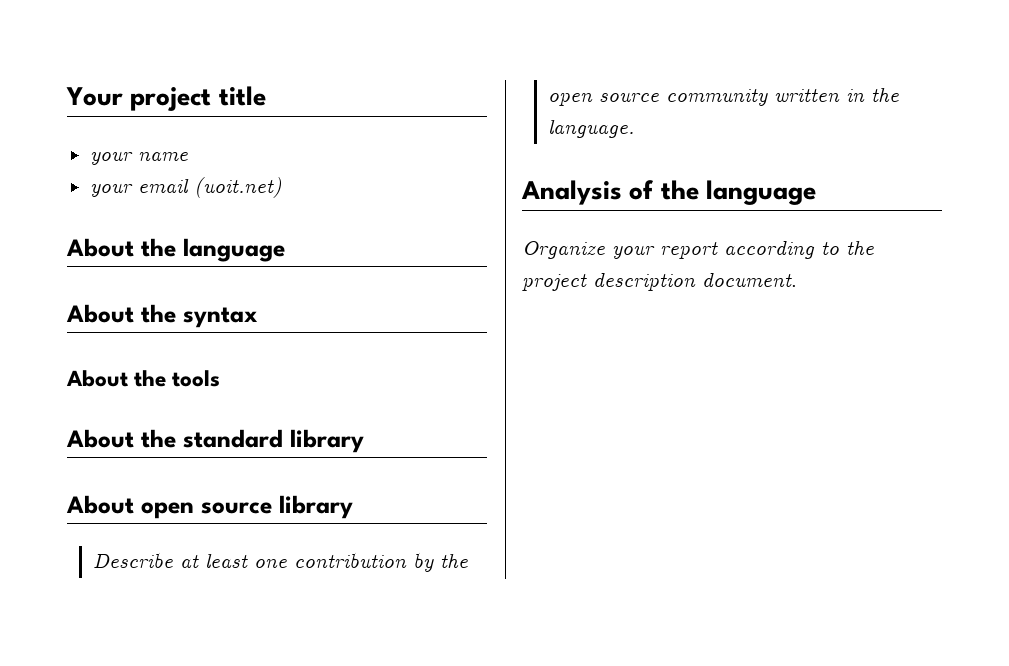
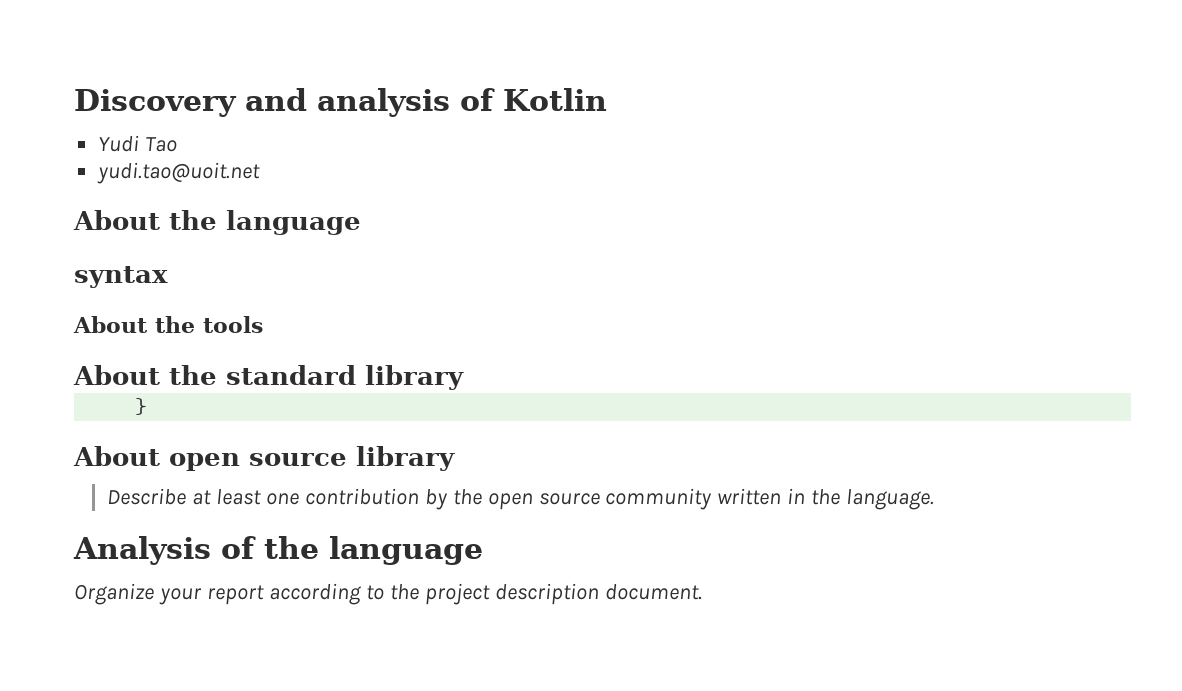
- Your project title
- your name
- your email (uoit.net)
+ Discovery and analysis of Kotlin
+ Yudi Tao
+ yudi.tao@uoit.net
- About the syntax
+ syntax
+ }

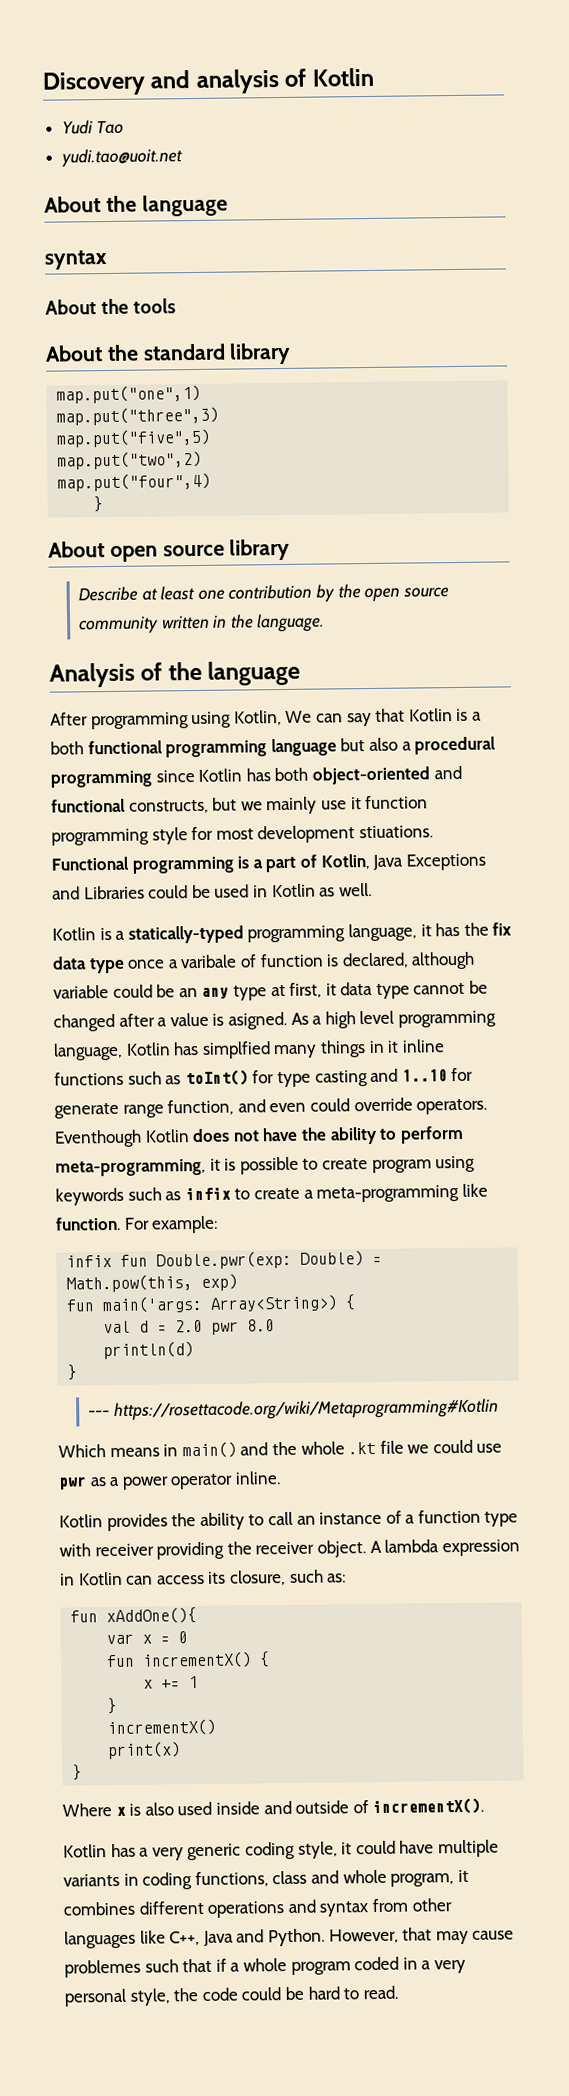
+ map.put("one",1)
+ map.put("three",3)
+ map.put("five",5)
+ map.put("two",2)
+ map.put("four",4)
- Organize your report according to the project description document.
+ After programming using Kotlin, We can say that Kotlin is a both functional programming language but also a procedural programming since Kotlin has both object-oriented and functional constructs, but we mainly use it function programming style for most development stiuations. Functional programming is a part of Kotlin, Java Exceptions and Libraries could be used in Kotlin as well.
+ Kotlin is a statically-typed programming language, it has the fix data type once a varibale of function is declared, although variable could be an any type at first, it data type cannot be changed after a value is asigned. As a high level programming language, Kotlin has simplfied many things in it inline functions such as toInt() for type casting and 1..10 for generate range function, and even could override operators. Eventhough Kotlin does not have the ability to perform meta-programming, it is possible to create program using keywords such as infix to create a meta-programming like function. For example:
+ infix fun Double.pwr(exp: Double) = Math.pow(this, exp)
+ fun main('args: Array<String>) {
+ val d = 2.0 pwr 8.0
+ println(d)
+ }
+ --- https://rosettacode.org/wiki/Metaprogramming#Kotlin
+ Which means in main() and the whole .kt file we could use pwr as a power operator inline.
+ Kotlin provides the ability to call an instance of a function type with receiver providing the receiver object. A lambda expression in Kotlin can access its closure, such as:
+ fun xAddOne(){
+ var x = 0
+ fun incrementX() {
+ x += 1
+ }
+ incrementX()
+ print(x)
+ }
+ Where x is also used inside and outside of incrementX().
+ Kotlin has a very generic coding style, it could have multiple variants in coding functions, class and whole program, it combines different operations and syntax from other languages like C++, Java and Python. However, that may cause problemes such that if a whole program coded in a very personal style, the code could be hard to read.

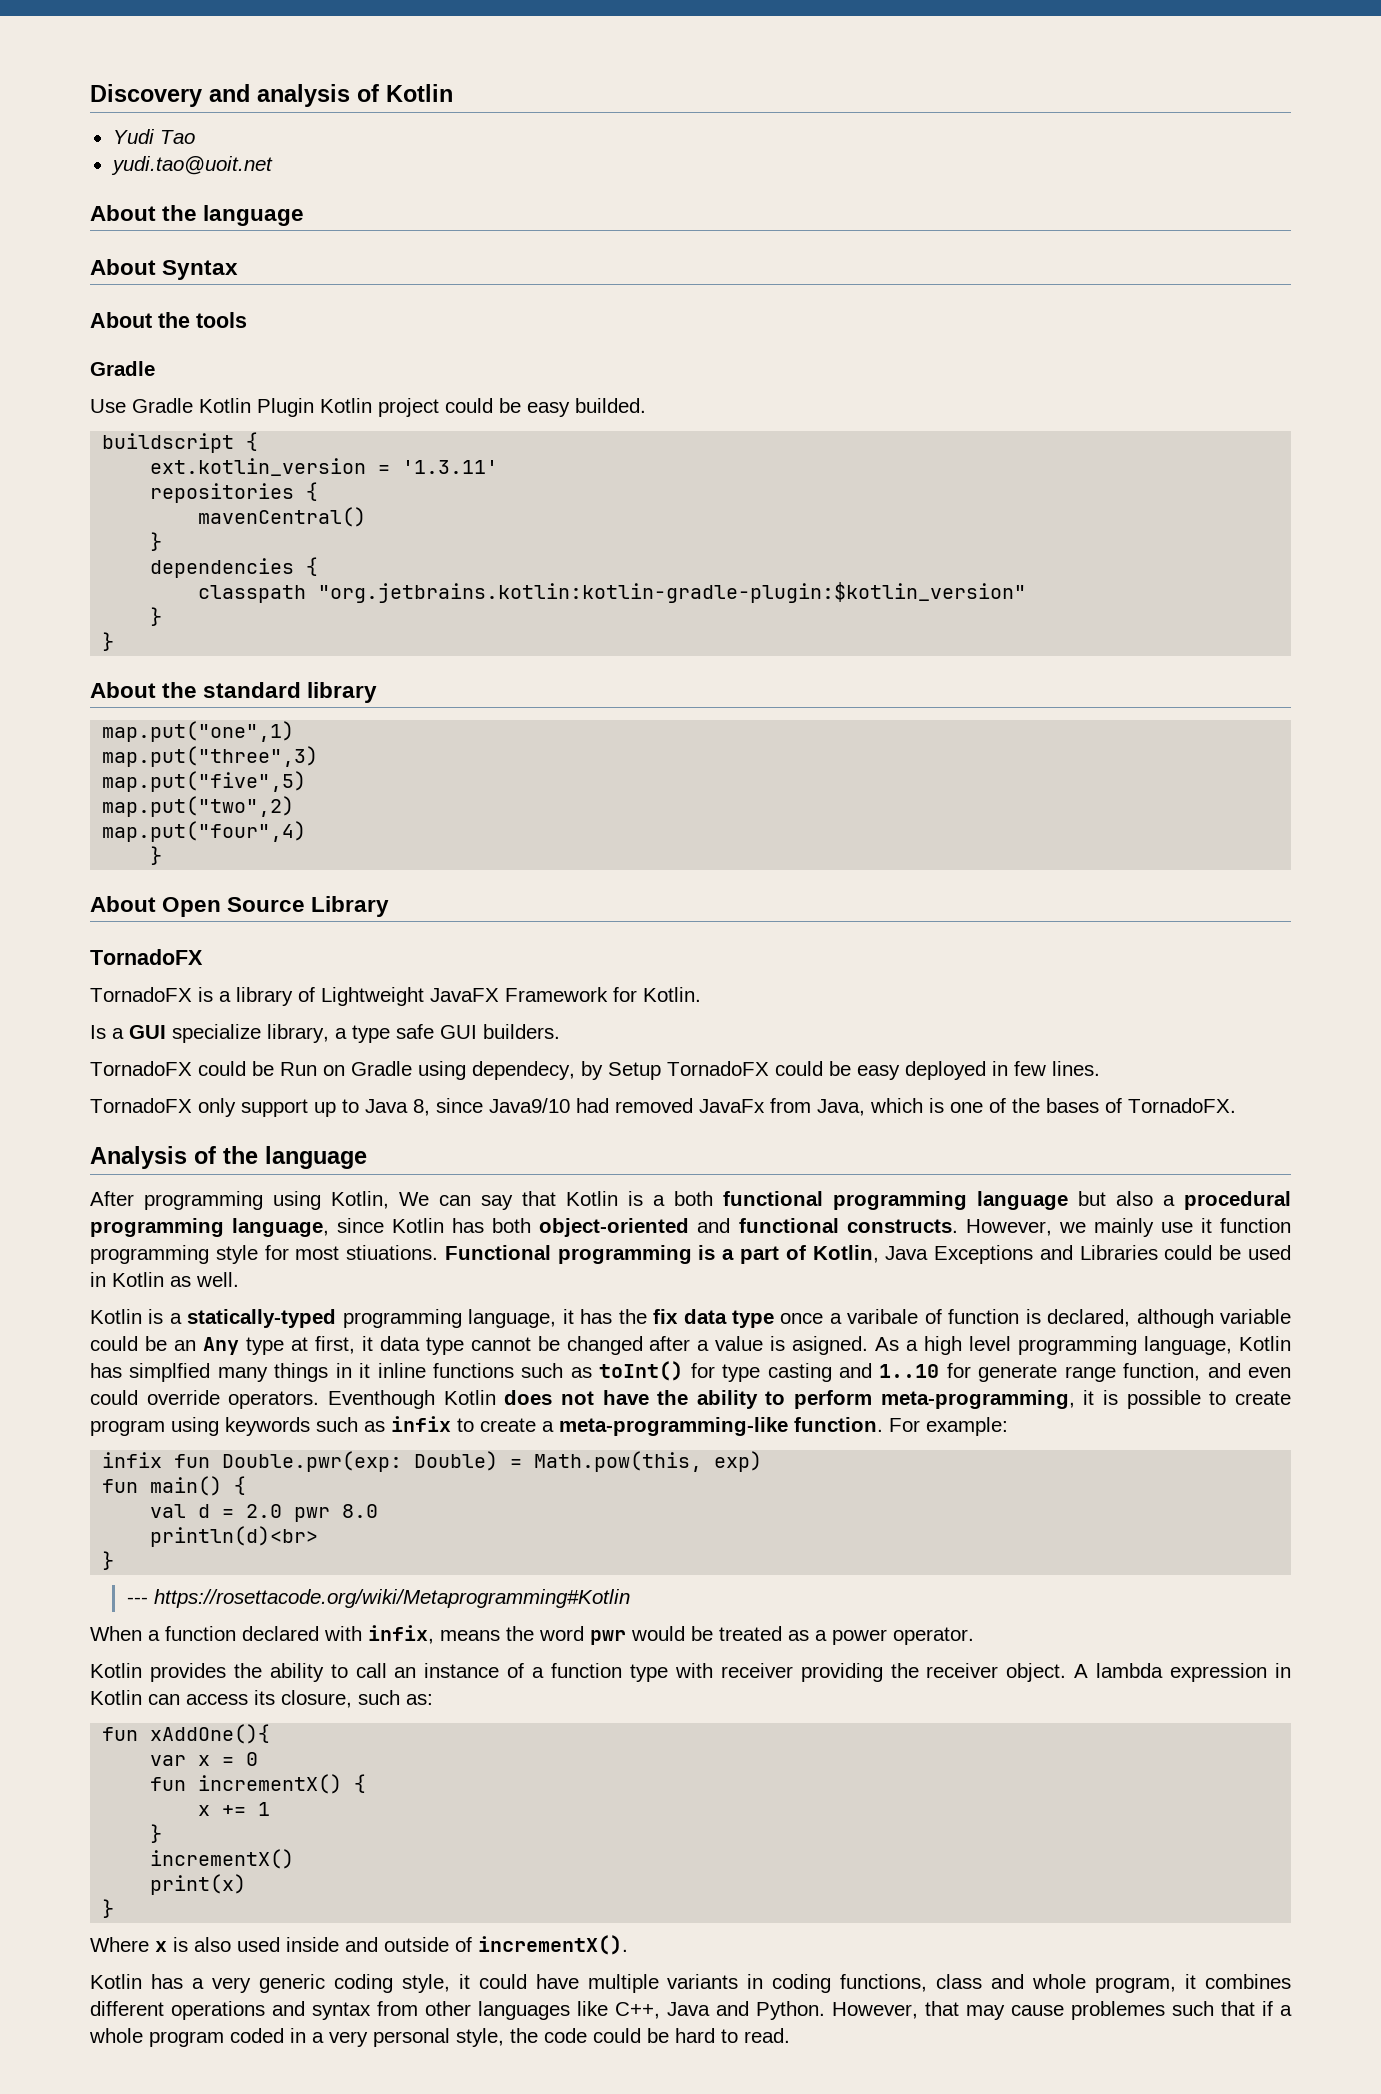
  About the language
- syntax
+ About Syntax
  About the tools
+ Gradle
+ Use Gradle Kotlin Plugin Kotlin project could be easy builded.
+ buildscript {
+ ext.kotlin_version = '1.3.11'
+ repositories {
+ mavenCentral()
+ }
+ dependencies {
+ classpath "org.jetbrains.kotlin:kotlin-gradle-plugin:$kotlin_version"
+ }
+ }
- About open source library
- Describe at least one contribution by the open source community written in the language.
+ About Open Source Library
+ TornadoFX
+ TornadoFX is a library of Lightweight JavaFX Framework for Kotlin.
+ Is a GUI specialize library, a type safe GUI builders.
+ TornadoFX could be Run on Gradle using dependecy, by Setup TornadoFX could be easy deployed in few lines.
+ TornadoFX only support up to Java 8, since Java9/10 had removed JavaFx from Java, which is one of the bases of TornadoFX.
- After programming using Kotlin, We can say that Kotlin is a both functional programming language but also a procedural programming since Kotlin has both object-oriented and functional constructs, but we mainly use it function programming style for most development stiuations.
+ After programming using Kotlin, We can say that Kotlin is a both functional programming language but also a procedural programming language, since Kotlin has both object-oriented and functional constructs. However, we mainly use it function programming style for most stiuations.
- Kotlin is a statically-typed programming language, it has the fix data type once a varibale of function is declared, although variable could be an any type at first, it data type cannot be changed after a value is asigned.
+ Kotlin is a statically-typed programming language, it has the fix data type once a varibale of function is declared, although variable could be an Any type at first, it data type cannot be changed after a value is asigned.
- Eventhough Kotlin does not have the ability to perform meta-programming, it is possible to create program using keywords such as infix to create a meta-programming like function.
+ Eventhough Kotlin does not have the ability to perform meta-programming, it is possible to create program using keywords such as infix to create a meta-programming-like function.
- fun main('args: Array<String>) {
+ fun main() {
- println(d)
+ println(d)<br>
- Which means in main() and the whole .kt file we could use pwr as a power operator inline.
+ When a function declared with infix, means the word pwr would be treated as a power operator.

